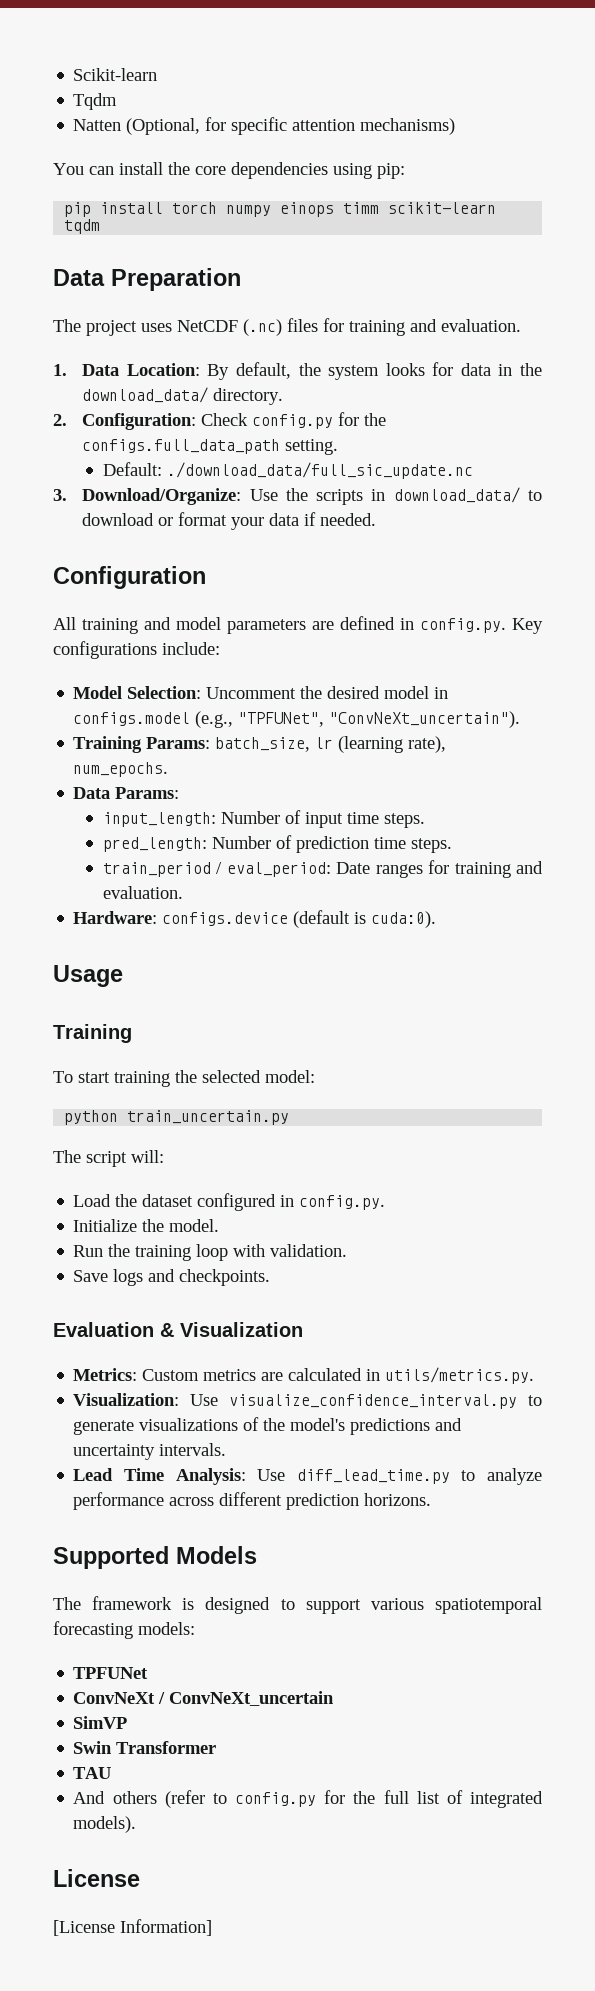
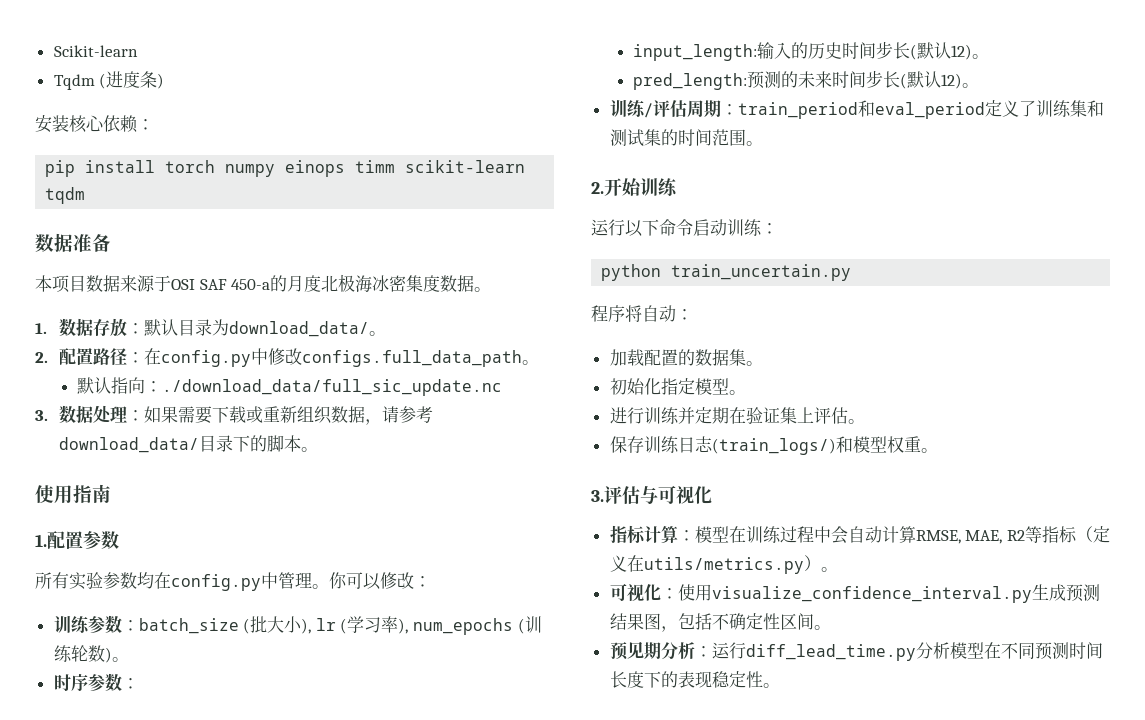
- Tqdm
- Natten (Optional, for specific attention mechanisms)
- You can install the core dependencies using pip:
+ Tqdm (进度条)
+ 安装核心依赖：
- Data Preparation
- The project uses NetCDF (.nc) files for training and evaluation.
- 1. Data Location: By default, the system looks for data in the download_data/ directory.
- 2. Configuration: Check config.py for the configs.full_data_path setting.
- Default: ./download_data/full_sic_update.nc
- 3. Download/Organize: Use the scripts in download_data/ to download or format your data if needed.
- Configuration
- All training and model parameters are defined in config.py. Key configurations include:
- Model Selection: Uncomment the desired model in configs.model (e.g., "TPFUNet", "ConvNeXt_uncertain").
- Training Params: batch_size, lr (learning rate), num_epochs.
- Data Params:
- input_length: Number of input time steps.
- pred_length: Number of prediction time steps.
- train_period / eval_period: Date ranges for training and evaluation.
- Hardware: configs.device (default is cuda:0).
- Usage
- Training
- To start training the selected model:
+ 数据准备
+ 本项目数据来源于OSI SAF 450-a的月度北极海冰密集度数据。
+ 1.数据存放：默认目录为download_data/。
+ 2.配置路径：在config.py中修改configs.full_data_path。
+ 默认指向：./download_data/full_sic_update.nc
+ 3.数据处理：如果需要下载或重新组织数据，请参考download_data/目录下的脚本。
+ 使用指南
+ 1.配置参数
+ 所有实验参数均在config.py中管理。你可以修改：
+ 训练参数：batch_size (批大小), lr (学习率), num_epochs (训练轮数)。
+ 时序参数：
+ input_length:输入的历史时间步长(默认12)。
+ pred_length:预测的未来时间步长(默认12)。
+ 训练/评估周期：train_period和eval_period定义了训练集和测试集的时间范围。
+ 2.开始训练
+ 运行以下命令启动训练：
  python train_uncertain.py
- The script will:
- Load the dataset configured in config.py.
- Initialize the model.
- Run the training loop with validation.
- Save logs and checkpoints.
- Evaluation & Visualization
- Metrics: Custom metrics are calculated in utils/metrics.py.
- Visualization: Use visualize_confidence_interval.py to generate visualizations of the model's predictions and uncertainty intervals.
- Lead Time Analysis: Use diff_lead_time.py to analyze performance across different prediction horizons.
- Supported Models
- The framework is designed to support various spatiotemporal forecasting models:
- TPFUNet
- ConvNeXt / ConvNeXt_uncertain
- SimVP
- Swin Transformer
- TAU
- And others (refer to config.py for the full list of integrated models).
- License
- [License Information]
+ 程序将自动：
+ 加载配置的数据集。
+ 初始化指定模型。
+ 进行训练并定期在验证集上评估。
+ 保存训练日志(train_logs/)和模型权重。
+ 3.评估与可视化
+ 指标计算：模型在训练过程中会自动计算RMSE, MAE, R2等指标（定义在utils/metrics.py）。
+ 可视化：使用visualize_confidence_interval.py生成预测结果图，包括不确定性区间。
+ 预见期分析：运行diff_lead_time.py分析模型在不同预测时间长度下的表现稳定性。

